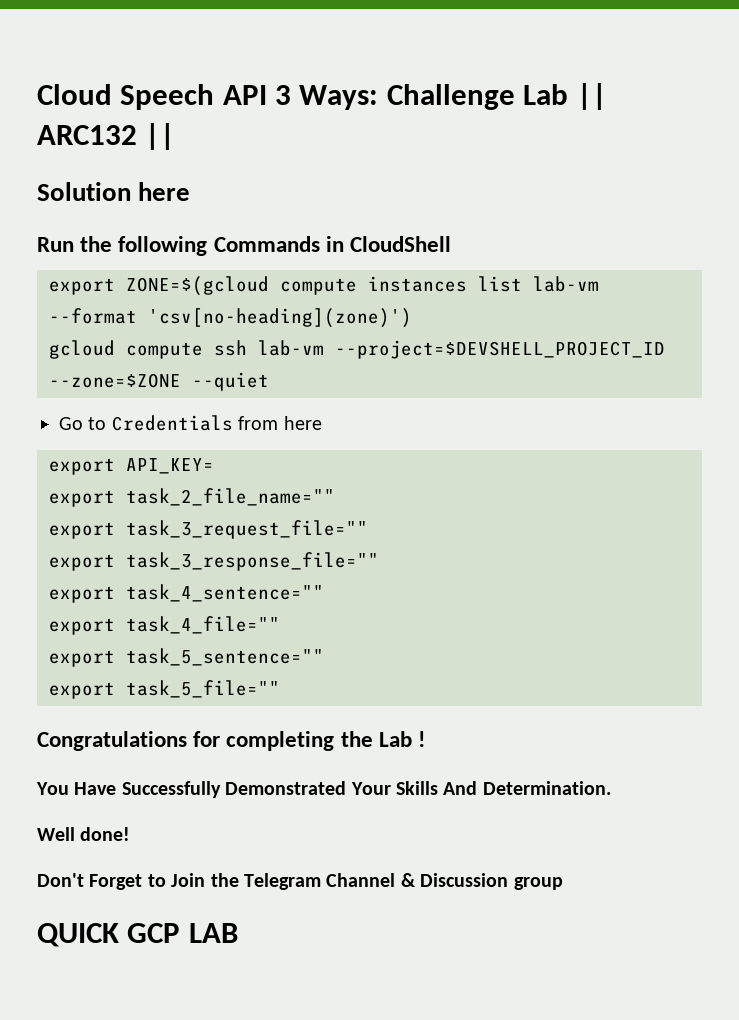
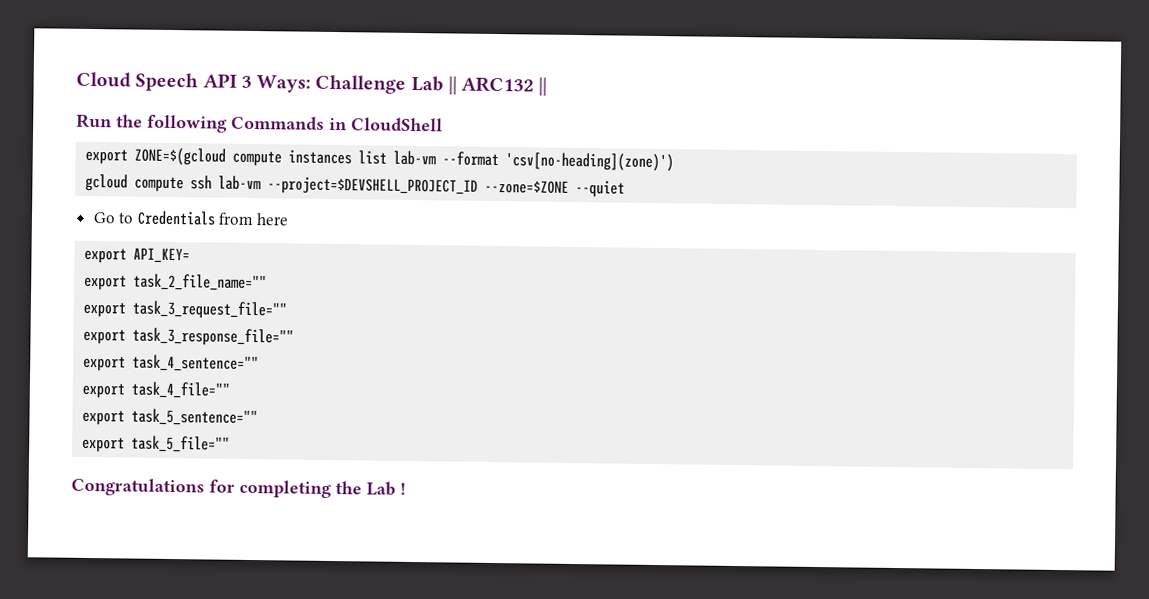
- Solution here
- You Have Successfully Demonstrated Your Skills And Determination.
- Well done!
- Don't Forget to Join the Telegram Channel & Discussion group
- QUICK GCP LAB

